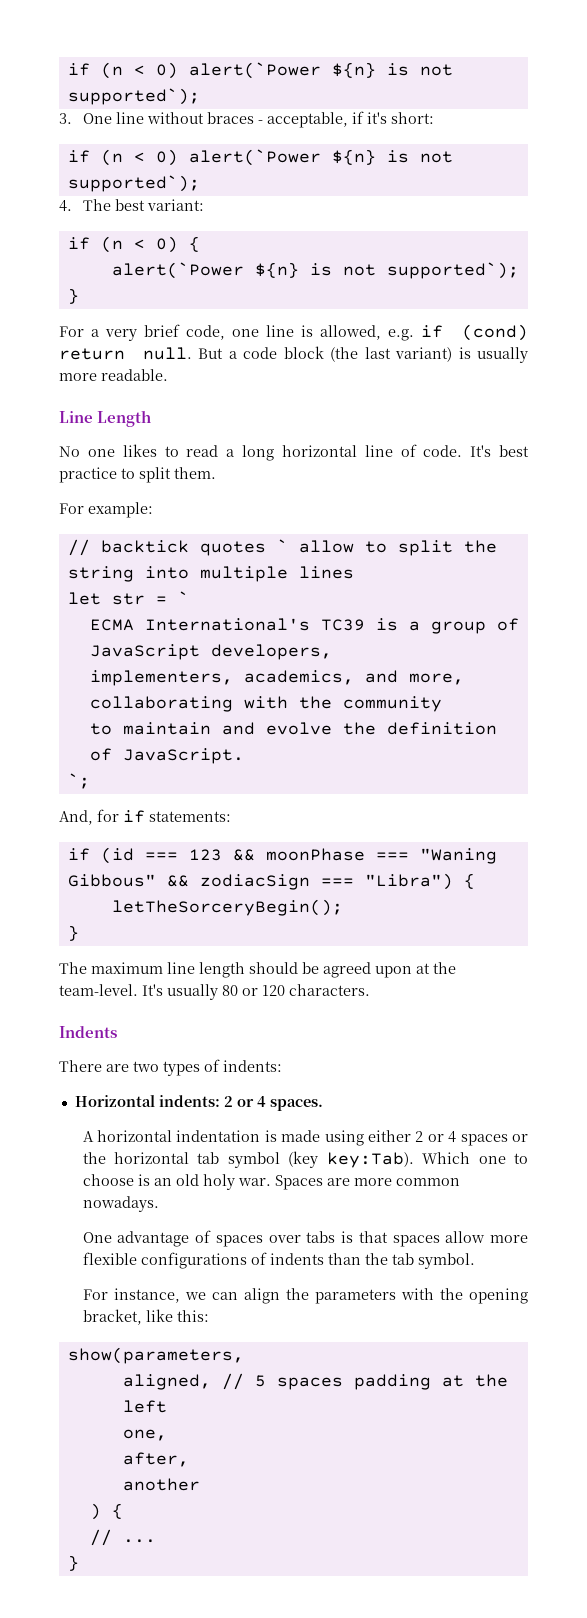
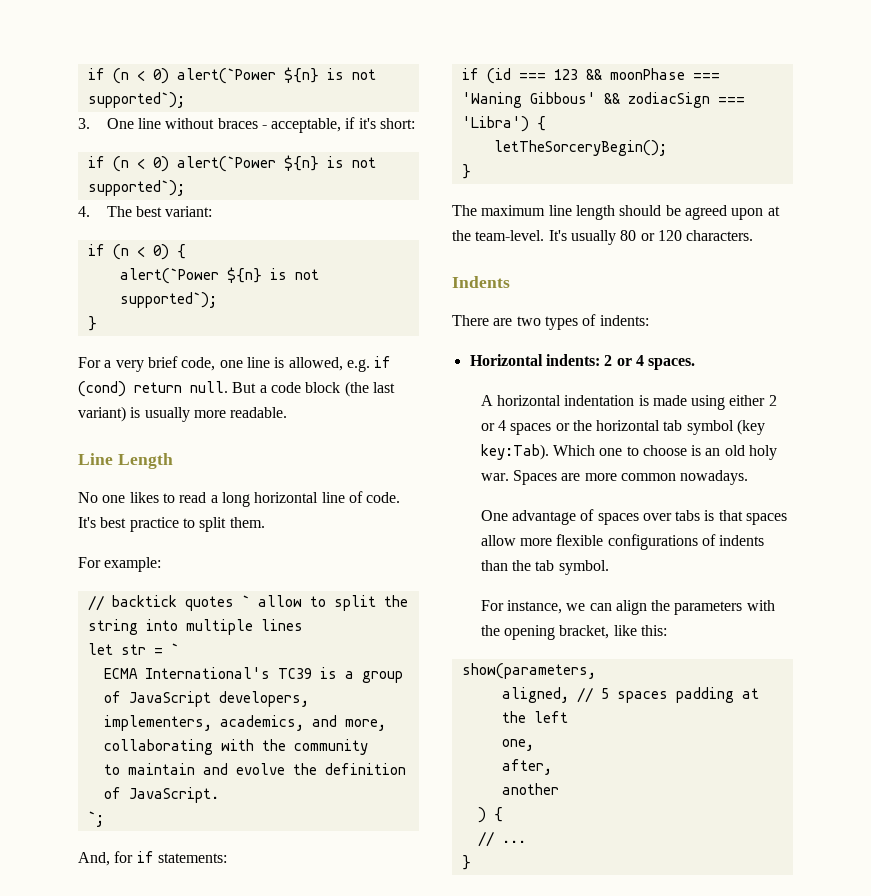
- if (id === 123 && moonPhase === "Waning Gibbous" && zodiacSign === "Libra") {
+ if (id === 123 && moonPhase === 'Waning Gibbous' && zodiacSign === 'Libra') {

